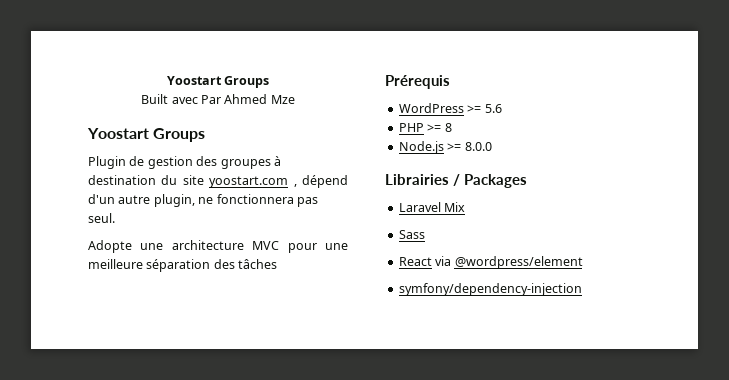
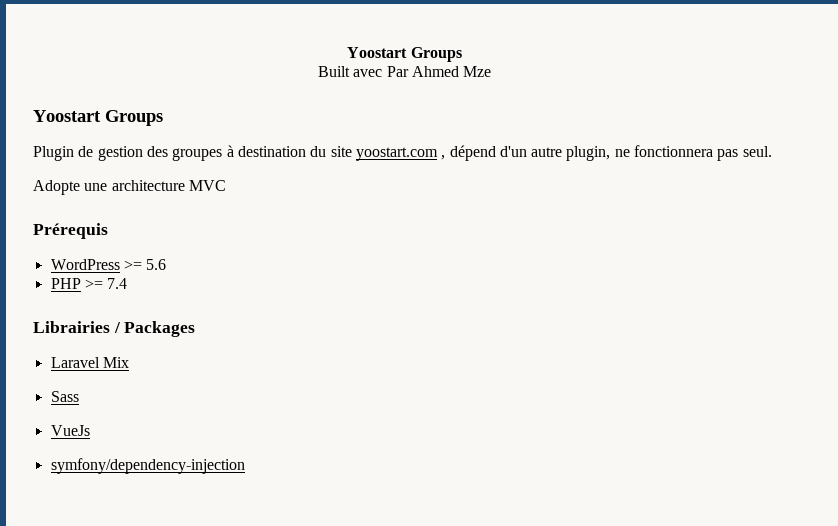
- Adopte une architecture MVC pour une meilleure séparation des tâches
+ Adopte une architecture MVC
- PHP >= 8
- Node.js >= 8.0.0
+ PHP >= 7.4
- React via @wordpress/element
+ VueJs

